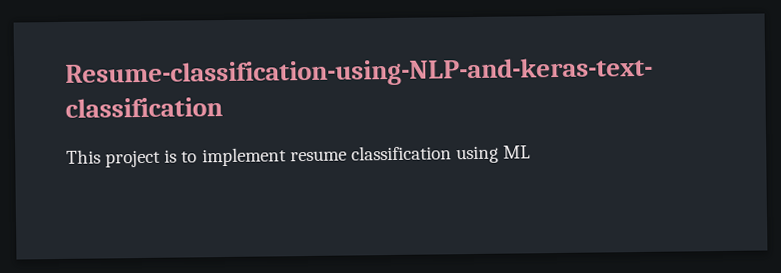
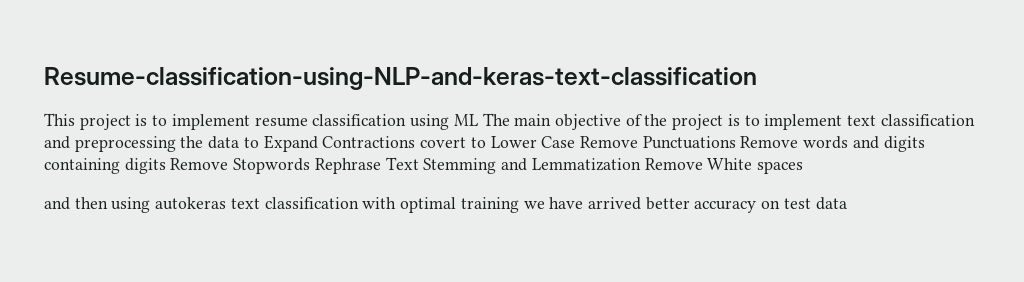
- This project is to implement resume classification using ML
+ This project is to implement resume classification using ML The main objective of the project is to implement text classification and preprocessing the data to Expand Contractions covert to Lower Case Remove Punctuations Remove words and digits containing digits Remove Stopwords Rephrase Text Stemming and Lemmatization Remove White spaces
+ and then using autokeras text classification with optimal training we have arrived better accuracy on test data

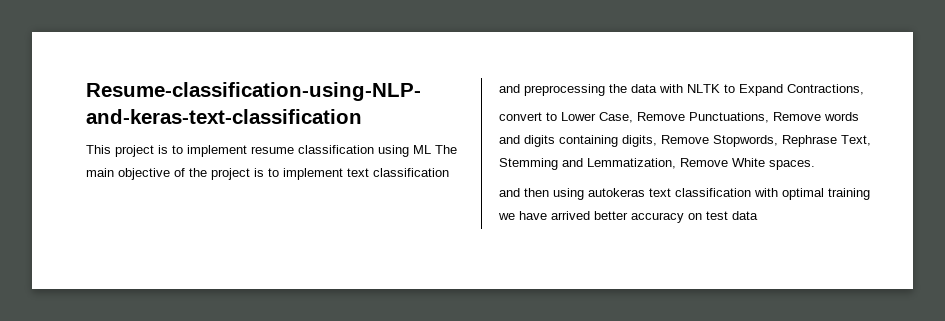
- This project is to implement resume classification using ML The main objective of the project is to implement text classification and preprocessing the data to Expand Contractions covert to Lower Case Remove Punctuations Remove words and digits containing digits Remove Stopwords Rephrase Text Stemming and Lemmatization Remove White spaces
+ This project is to implement resume classification using ML The main objective of the project is to implement text classification and preprocessing the data with NLTK to Expand Contractions,
+ convert to Lower Case, Remove Punctuations, Remove words and digits containing digits, Remove Stopwords, Rephrase Text, Stemming and Lemmatization, Remove White spaces.

